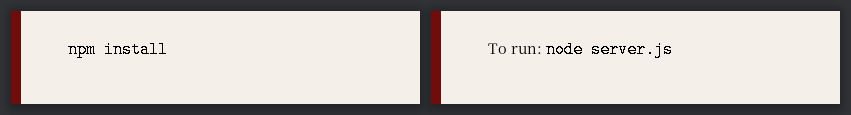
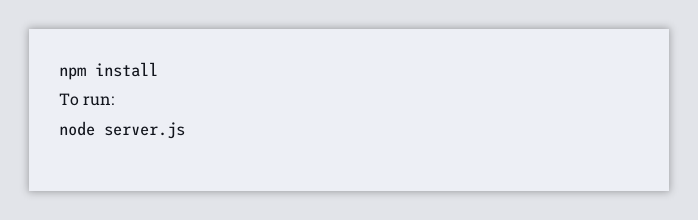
- To run: node server.js
+ To run:
+ node server.js

